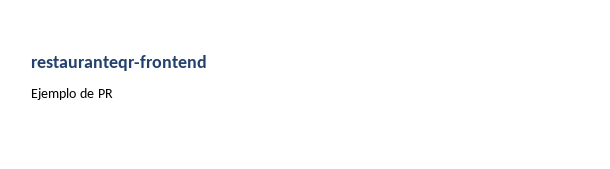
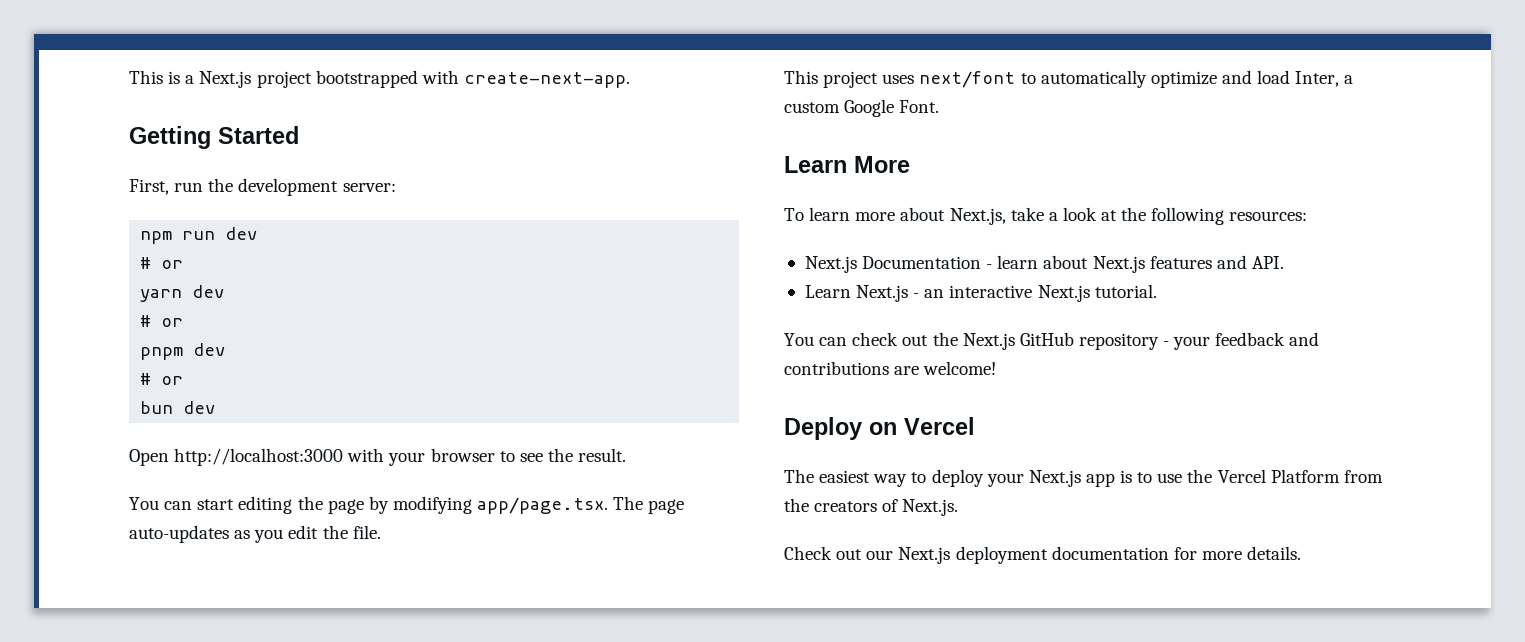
- restauranteqr-frontend
- Ejemplo de PR
+ This is a Next.js project bootstrapped with create-next-app.
+ Getting Started
+ First, run the development server:
+ npm run dev
+ # or
+ yarn dev
+ # or
+ pnpm dev
+ # or
+ bun dev
+ Open http://localhost:3000 with your browser to see the result.
+ You can start editing the page by modifying app/page.tsx. The page auto-updates as you edit the file.
+ This project uses next/font to automatically optimize and load Inter, a custom Google Font.
+ Learn More
+ To learn more about Next.js, take a look at the following resources:
+ Next.js Documentation - learn about Next.js features and API.
+ Learn Next.js - an interactive Next.js tutorial.
+ You can check out the Next.js GitHub repository - your feedback and contributions are welcome!
+ Deploy on Vercel
+ The easiest way to deploy your Next.js app is to use the Vercel Platform from the creators of Next.js.
+ Check out our Next.js deployment documentation for more details.

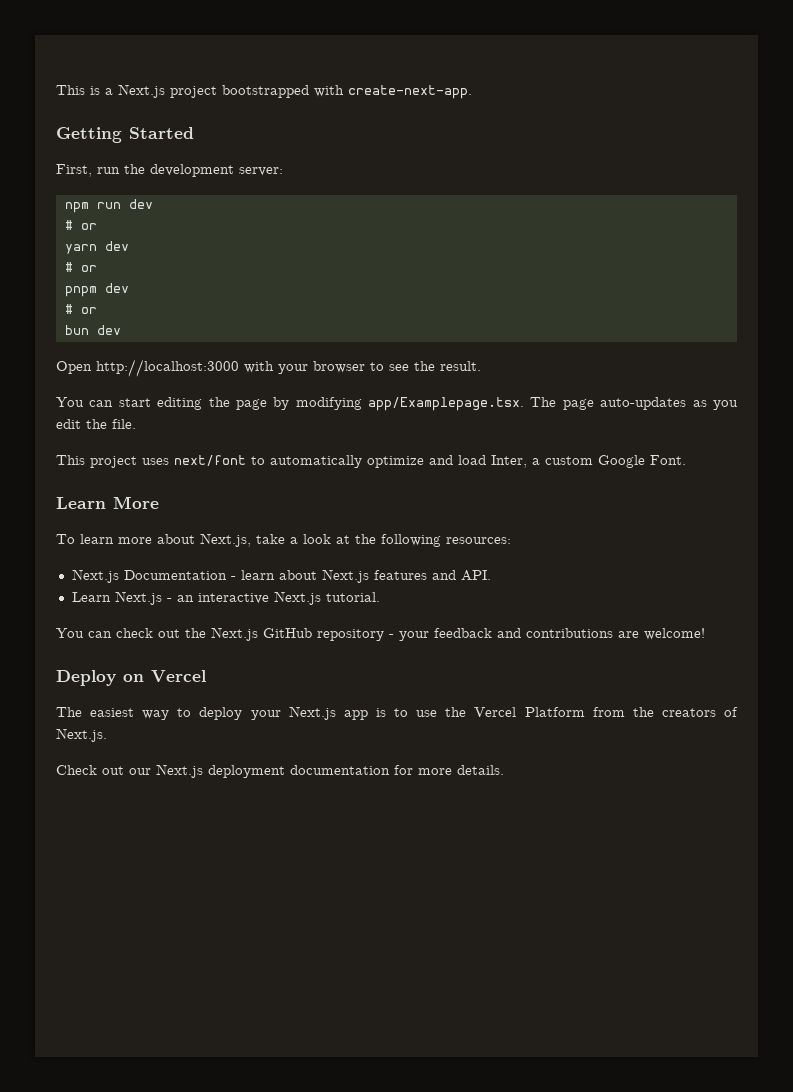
- You can start editing the page by modifying app/page.tsx. The page auto-updates as you edit the file.
+ You can start editing the page by modifying app/Examplepage.tsx. The page auto-updates as you edit the file.

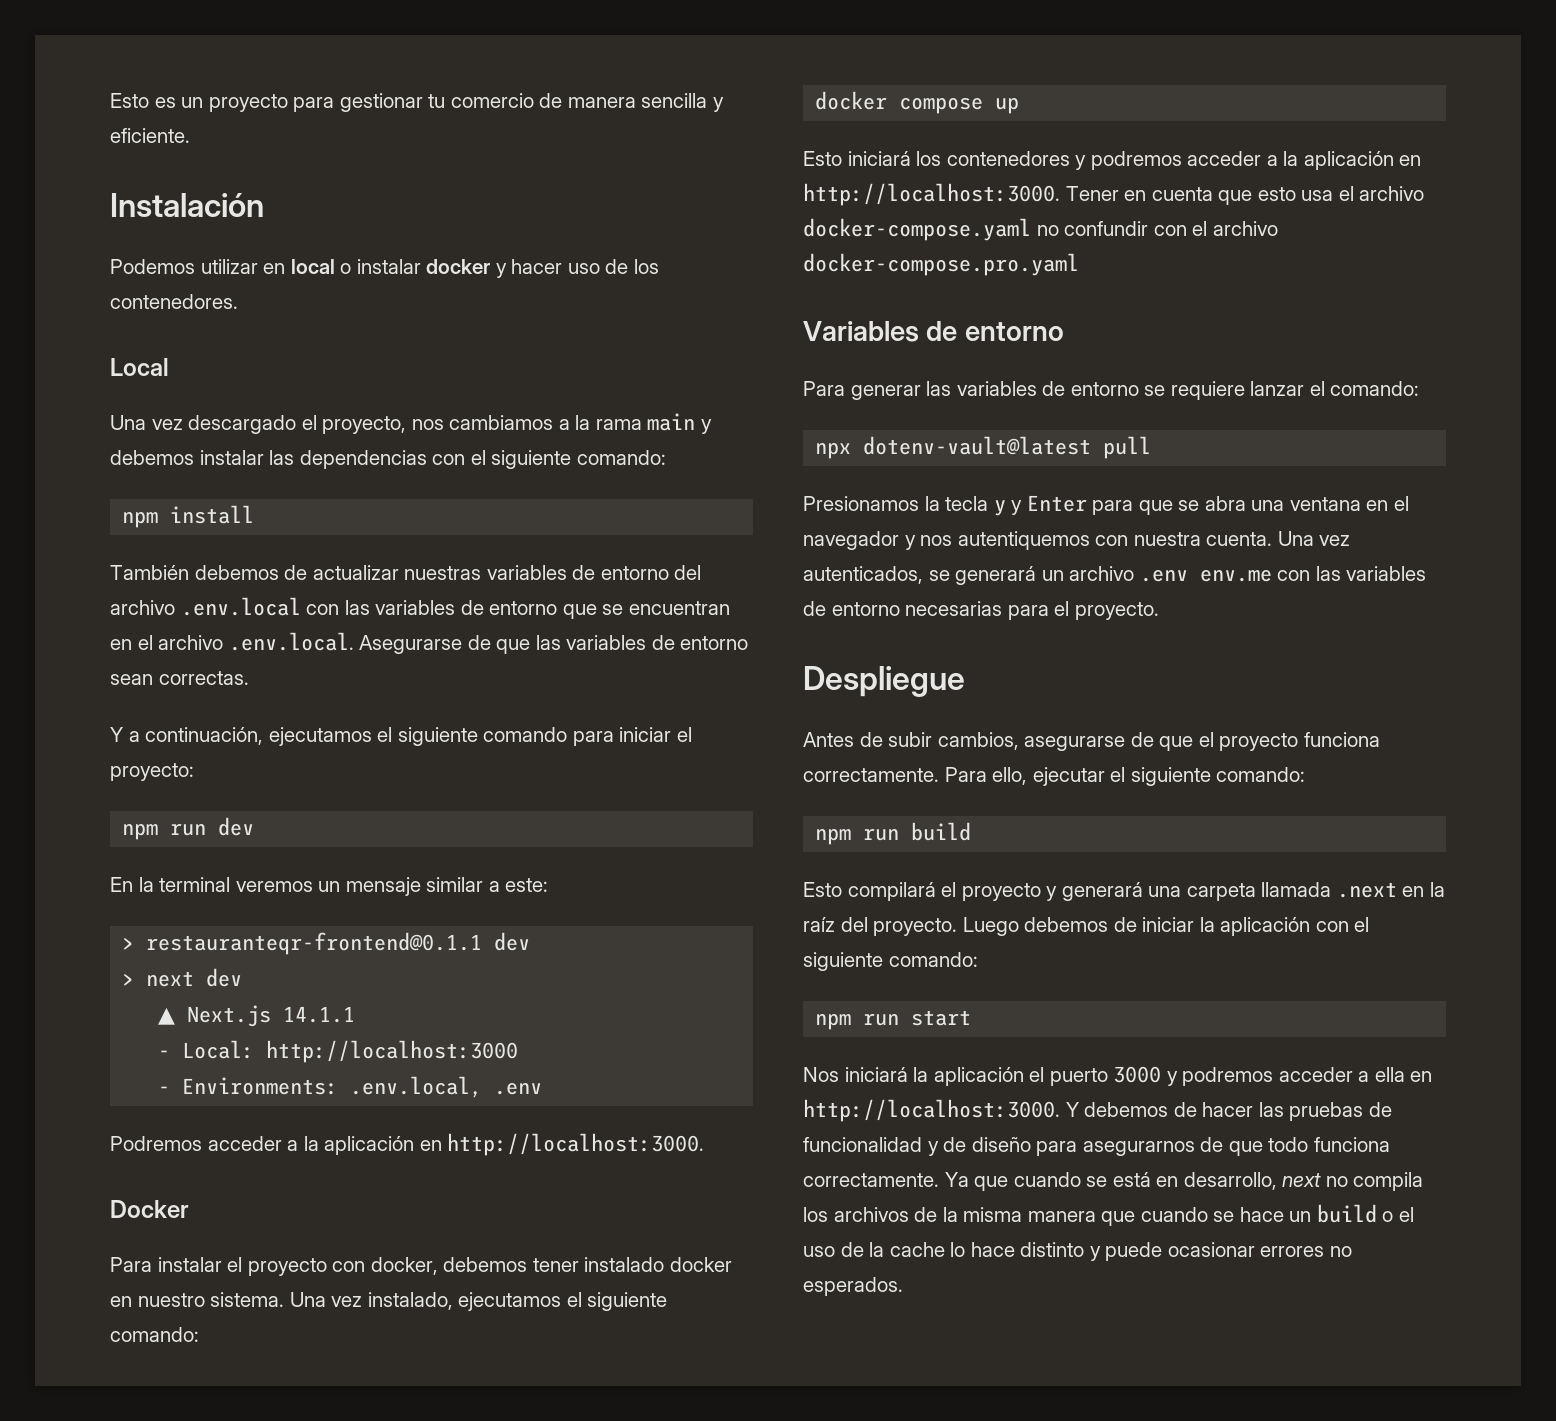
- This is a Next.js project bootstrapped with create-next-app.
- Getting Started
- First, run the development server:
+ Esto es un proyecto para gestionar tu comercio de manera sencilla y eficiente.
+ Instalación
+ Podemos utilizar en local o instalar docker y hacer uso de los contenedores.
+ Local
+ Una vez descargado el proyecto, nos cambiamos a la rama main y debemos instalar las dependencias con el siguiente comando:
+ npm install
+ También debemos de actualizar nuestras variables de entorno del archivo .env.local con las variables de entorno que se encuentran en el archivo .env.local. Asegurarse de que las variables de entorno sean correctas.
+ Y a continuación, ejecutamos el siguiente comando para iniciar el proyecto:
  npm run dev
- # or
- yarn dev
- # or
- pnpm dev
- # or
- bun dev
- Open http://localhost:3000 with your browser to see the result.
- You can start editing the page by modifying app/Examplepage.tsx. The page auto-updates as you edit the file.
- This project uses next/font to automatically optimize and load Inter, a custom Google Font.
- Learn More
- To learn more about Next.js, take a look at the following resources:
- Next.js Documentation - learn about Next.js features and API.
- Learn Next.js - an interactive Next.js tutorial.
- You can check out the Next.js GitHub repository - your feedback and contributions are welcome!
- Deploy on Vercel
- The easiest way to deploy your Next.js app is to use the Vercel Platform from the creators of Next.js.
- Check out our Next.js deployment documentation for more details.
+ En la terminal veremos un mensaje similar a este:
+ > restauranteqr-frontend@0.1.1 dev
+ > next dev
+ ▲ Next.js 14.1.1
+ - Local: http://localhost:3000
+ - Environments: .env.local, .env
+ Podremos acceder a la aplicación en http://localhost:3000.
+ Docker
+ Para instalar el proyecto con docker, debemos tener instalado docker en nuestro sistema. Una vez instalado, ejecutamos el siguiente comando:
+ docker compose up
+ Esto iniciará los contenedores y podremos acceder a la aplicación en http://localhost:3000. Tener en cuenta que esto usa el archivo docker-compose.yaml no confundir con el archivo docker-compose.pro.yaml
+ Variables de entorno
+ Para generar las variables de entorno se requiere lanzar el comando:
+ npx dotenv-vault@latest pull
+ Presionamos la tecla y y Enter para que se abra una ventana en el navegador y nos autentiquemos con nuestra cuenta. Una vez autenticados, se generará un archivo .env env.me con las variables de entorno necesarias para el proyecto.
+ Despliegue
+ Antes de subir cambios, asegurarse de que el proyecto funciona correctamente. Para ello, ejecutar el siguiente comando:
+ npm run build
+ Esto compilará el proyecto y generará una carpeta llamada .next en la raíz del proyecto. Luego debemos de iniciar la aplicación con el siguiente comando:
+ npm run start
+ Nos iniciará la aplicación el puerto 3000 y podremos acceder a ella en http://localhost:3000. Y debemos de hacer las pruebas de funcionalidad y de diseño para asegurarnos de que todo funciona correctamente. Ya que cuando se está en desarrollo, next no compila los archivos de la misma manera que cuando se hace un build o el uso de la cache lo hace distinto y puede ocasionar errores no esperados.

